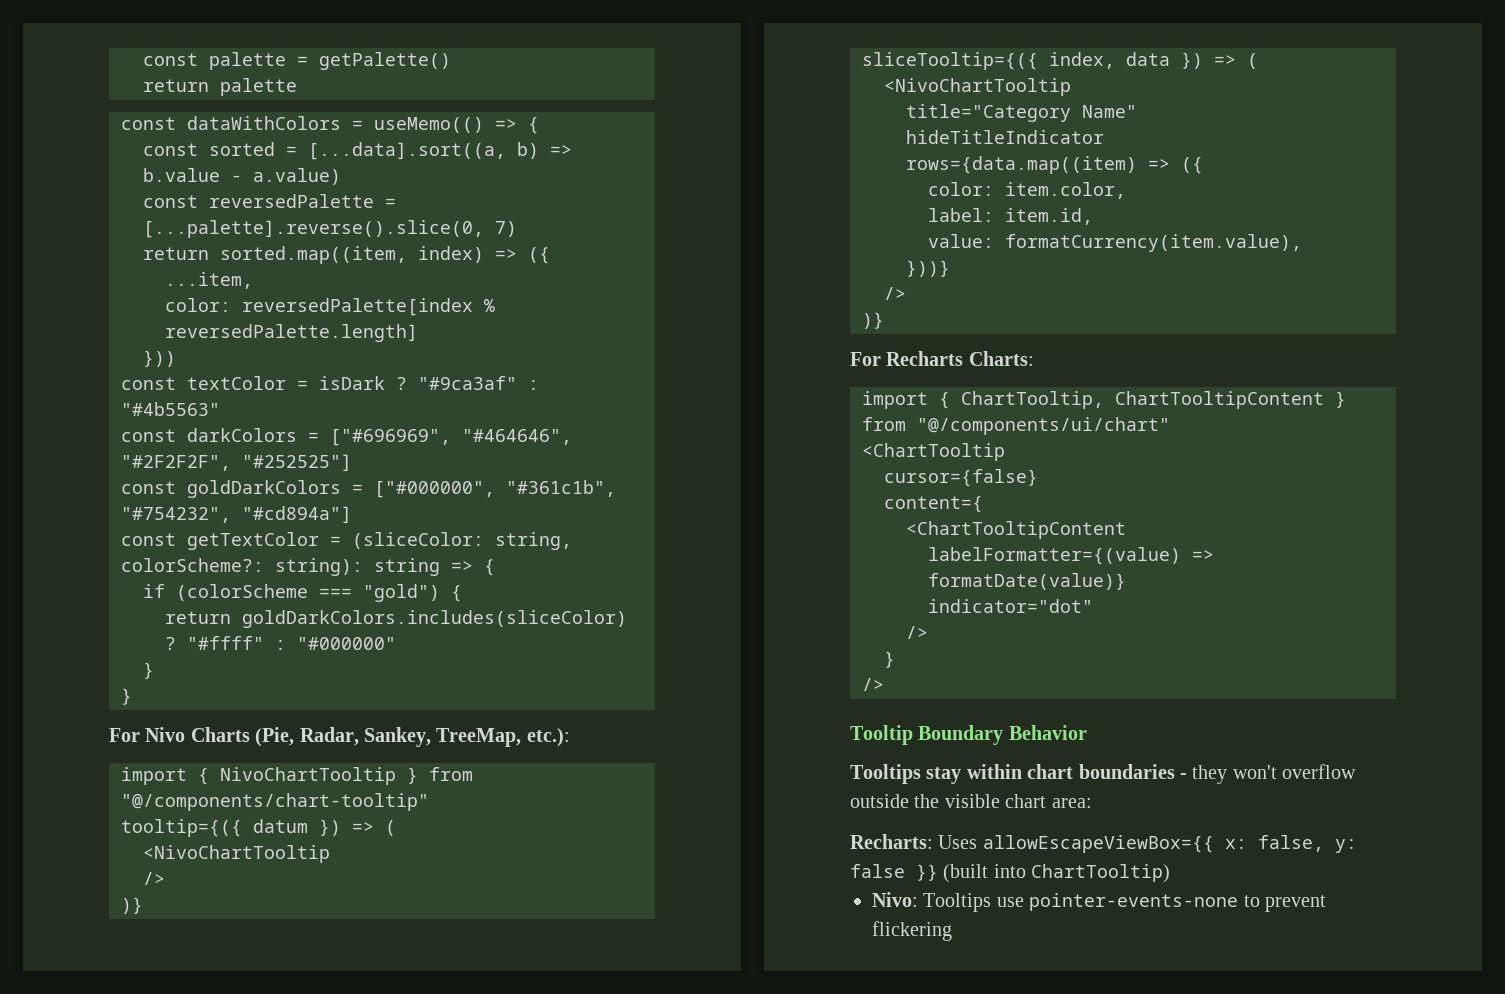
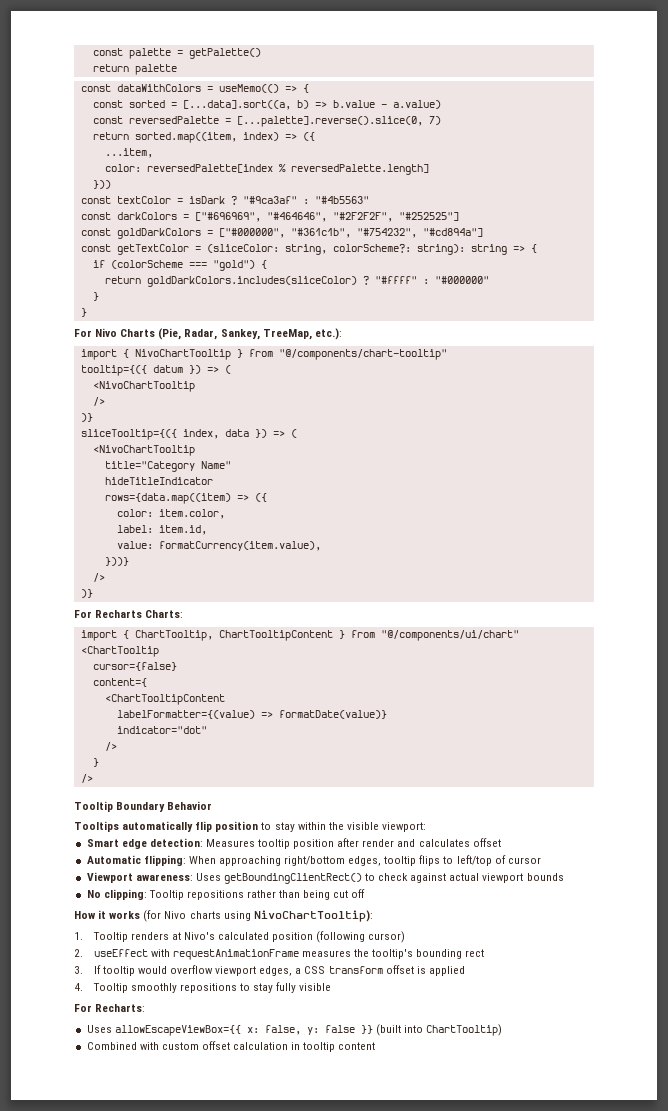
- Tooltips stay within chart boundaries - they won't overflow outside the visible chart area:
- Recharts: Uses allowEscapeViewBox={{ x: false, y: false }} (built into ChartTooltip)
+ Tooltips automatically flip position to stay within the visible viewport:
+ Smart edge detection: Measures tooltip position after render and calculates offset
+ Automatic flipping: When approaching right/bottom edges, tooltip flips to left/top of cursor
+ Viewport awareness: Uses getBoundingClientRect() to check against actual viewport bounds
+ No clipping: Tooltip repositions rather than being cut off
+ How it works (for Nivo charts using NivoChartTooltip):
+ 1. Tooltip renders at Nivo's calculated position (following cursor)
+ 2. useEffect with requestAnimationFrame measures the tooltip's bounding rect
+ 3. If tooltip would overflow viewport edges, a CSS transform offset is applied
+ 4. Tooltip smoothly repositions to stay fully visible
+ For Recharts:
+ Uses allowEscapeViewBox={{ x: false, y: false }} (built into ChartTooltip)
- Nivo: Tooltips use pointer-events-none to prevent flickering
+ Combined with custom offset calculation in tooltip content

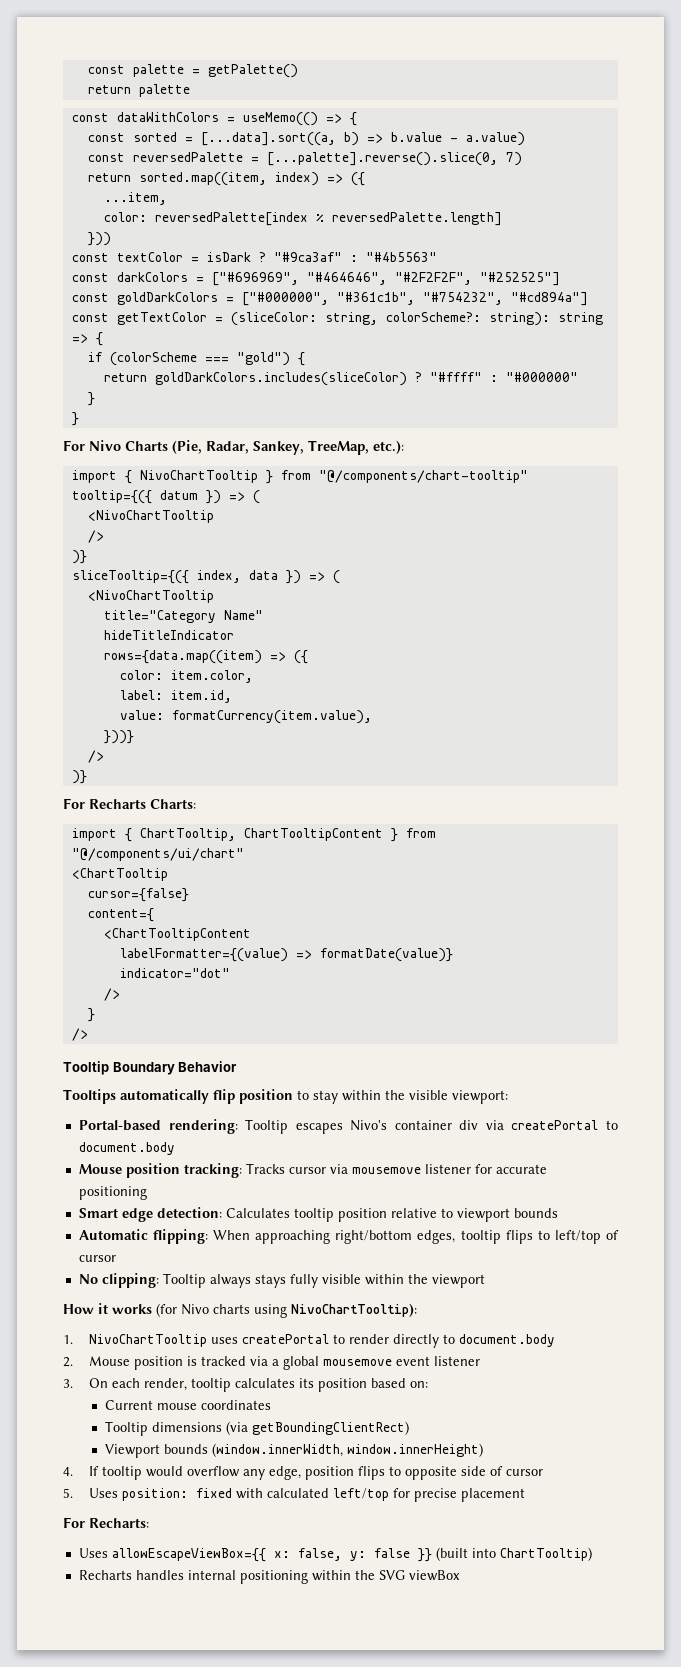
+ Portal-based rendering: Tooltip escapes Nivo's container div via createPortal to document.body
+ Mouse position tracking: Tracks cursor via mousemove listener for accurate positioning
- Smart edge detection: Measures tooltip position after render and calculates offset
+ Smart edge detection: Calculates tooltip position relative to viewport bounds
- Viewport awareness: Uses getBoundingClientRect() to check against actual viewport bounds
- No clipping: Tooltip repositions rather than being cut off
+ No clipping: Tooltip always stays fully visible within the viewport
- 1. Tooltip renders at Nivo's calculated position (following cursor)
- 2. useEffect with requestAnimationFrame measures the tooltip's bounding rect
- 3. If tooltip would overflow viewport edges, a CSS transform offset is applied
- 4. Tooltip smoothly repositions to stay fully visible
+ 1. NivoChartTooltip uses createPortal to render directly to document.body
+ 2. Mouse position is tracked via a global mousemove event listener
+ 3. On each render, tooltip calculates its position based on:
+ Current mouse coordinates
+ Tooltip dimensions (via getBoundingClientRect)
+ Viewport bounds (window.innerWidth, window.innerHeight)
+ 4. If tooltip would overflow any edge, position flips to opposite side of cursor
+ 5. Uses position: fixed with calculated left/top for precise placement
- Combined with custom offset calculation in tooltip content
+ Recharts handles internal positioning within the SVG viewBox

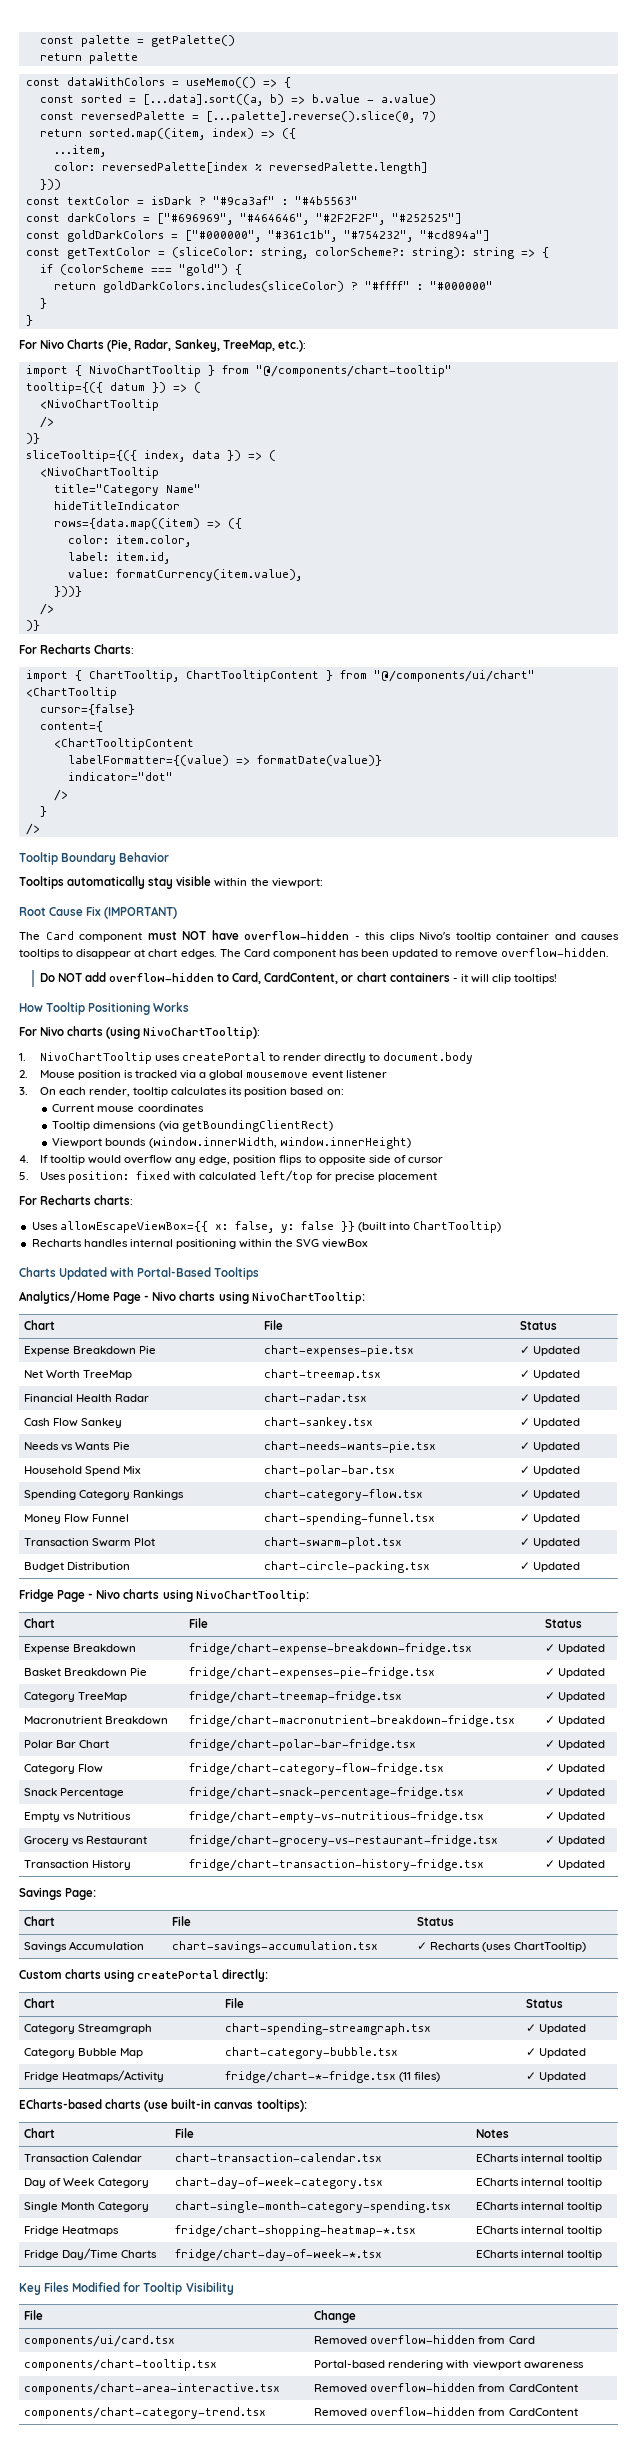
- Tooltips automatically flip position to stay within the visible viewport:
- Portal-based rendering: Tooltip escapes Nivo's container div via createPortal to document.body
- Mouse position tracking: Tracks cursor via mousemove listener for accurate positioning
- Smart edge detection: Calculates tooltip position relative to viewport bounds
- Automatic flipping: When approaching right/bottom edges, tooltip flips to left/top of cursor
- No clipping: Tooltip always stays fully visible within the viewport
- How it works (for Nivo charts using NivoChartTooltip):
+ Tooltips automatically stay visible within the viewport:
+ Root Cause Fix (IMPORTANT)
+ The Card component must NOT have overflow-hidden - this clips Nivo's tooltip container and causes tooltips to disappear at chart edges. The Card component has been updated to remove overflow-hidden.
+ Do NOT add overflow-hidden to Card, CardContent, or chart containers - it will clip tooltips!
+ How Tooltip Positioning Works
+ For Nivo charts (using NivoChartTooltip):
- For Recharts:
+ For Recharts charts:
+ Charts Updated with Portal-Based Tooltips
+ Analytics/Home Page - Nivo charts using NivoChartTooltip:
+ Chart | File | Status
+ Expense Breakdown Pie | chart-expenses-pie.tsx | ✓ Updated
+ Net Worth TreeMap | chart-treemap.tsx | ✓ Updated
+ Financial Health Radar | chart-radar.tsx | ✓ Updated
+ Cash Flow Sankey | chart-sankey.tsx | ✓ Updated
+ Needs vs Wants Pie | chart-needs-wants-pie.tsx | ✓ Updated
+ Household Spend Mix | chart-polar-bar.tsx | ✓ Updated
+ Spending Category Rankings | chart-category-flow.tsx | ✓ Updated
+ Money Flow Funnel | chart-spending-funnel.tsx | ✓ Updated
+ Transaction Swarm Plot | chart-swarm-plot.tsx | ✓ Updated
+ Budget Distribution | chart-circle-packing.tsx | ✓ Updated
+ Fridge Page - Nivo charts using NivoChartTooltip:
+ Chart | File | Status
+ Expense Breakdown | fridge/chart-expense-breakdown-fridge.tsx | ✓ Updated
+ Basket Breakdown Pie | fridge/chart-expenses-pie-fridge.tsx | ✓ Updated
+ Category TreeMap | fridge/chart-treemap-fridge.tsx | ✓ Updated
+ Macronutrient Breakdown | fridge/chart-macronutrient-breakdown-fridge.tsx | ✓ Updated
+ Polar Bar Chart | fridge/chart-polar-bar-fridge.tsx | ✓ Updated
+ Category Flow | fridge/chart-category-flow-fridge.tsx | ✓ Updated
+ Snack Percentage | fridge/chart-snack-percentage-fridge.tsx | ✓ Updated
+ Empty vs Nutritious | fridge/chart-empty-vs-nutritious-fridge.tsx | ✓ Updated
+ Grocery vs Restaurant | fridge/chart-grocery-vs-restaurant-fridge.tsx | ✓ Updated
+ Transaction History | fridge/chart-transaction-history-fridge.tsx | ✓ Updated
+ Savings Page:
+ Chart | File | Status
+ Savings Accumulation | chart-savings-accumulation.tsx | ✓ Recharts (uses ChartTooltip)
+ Custom charts using createPortal directly:
+ Chart | File | Status
+ Category Streamgraph | chart-spending-streamgraph.tsx | ✓ Updated
+ Category Bubble Map | chart-category-bubble.tsx | ✓ Updated
+ Fridge Heatmaps/Activity | fridge/chart-*-fridge.tsx (11 files) | ✓ Updated
+ ECharts-based charts (use built-in canvas tooltips):
+ Chart | File | Notes
+ Transaction Calendar | chart-transaction-calendar.tsx | ECharts internal tooltip
+ Day of Week Category | chart-day-of-week-category.tsx | ECharts internal tooltip
+ Single Month Category | chart-single-month-category-spending.tsx | ECharts internal tooltip
+ Fridge Heatmaps | fridge/chart-shopping-heatmap-*.tsx | ECharts internal tooltip
+ Fridge Day/Time Charts | fridge/chart-day-of-week-*.tsx | ECharts internal tooltip
+ Key Files Modified for Tooltip Visibility
+ File | Change
+ components/ui/card.tsx | Removed overflow-hidden from Card
+ components/chart-tooltip.tsx | Portal-based rendering with viewport awareness
+ components/chart-area-interactive.tsx | Removed overflow-hidden from CardContent
+ components/chart-category-trend.tsx | Removed overflow-hidden from CardContent

